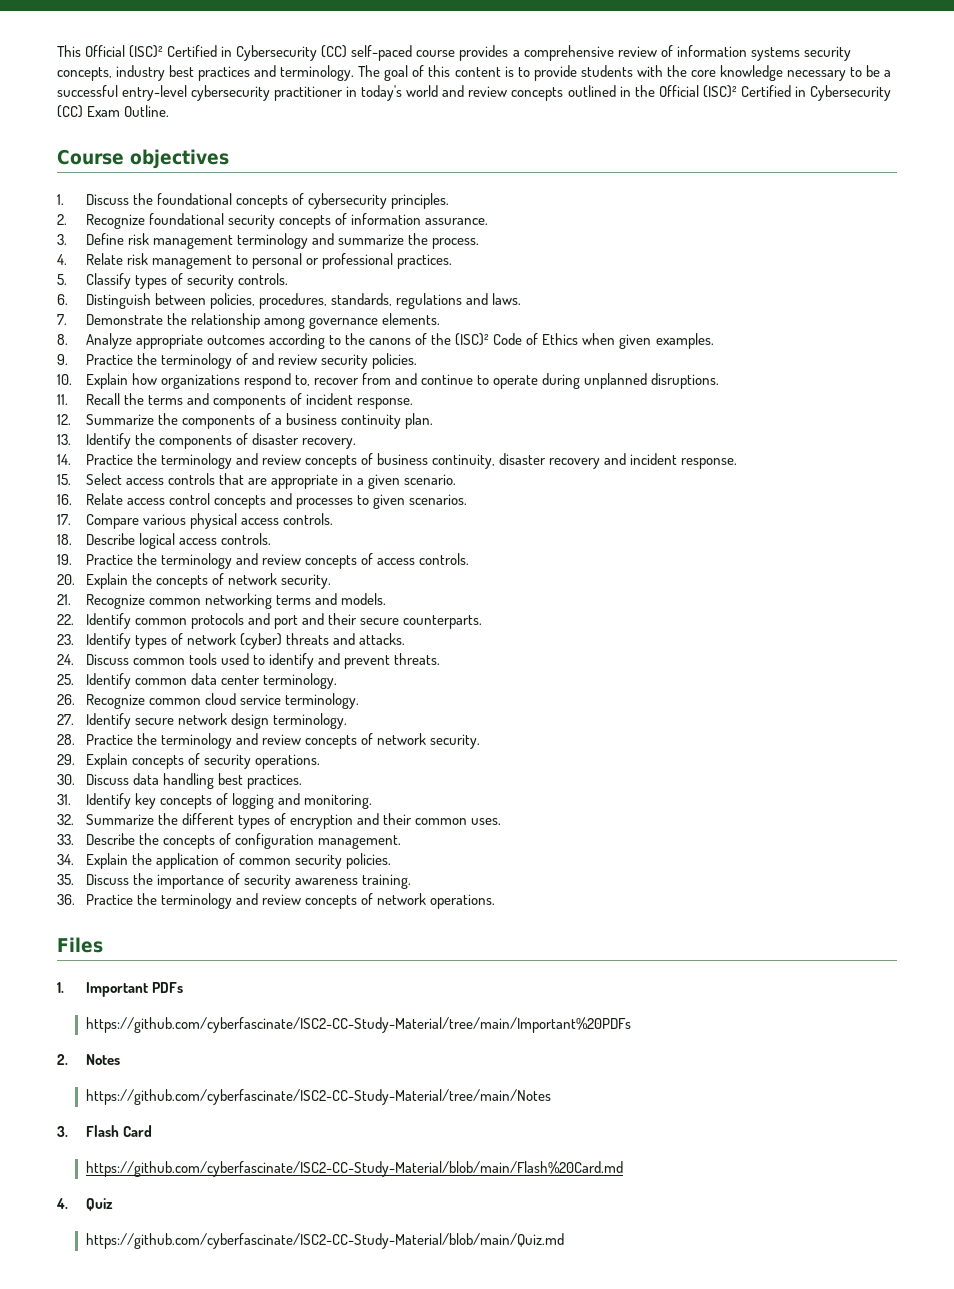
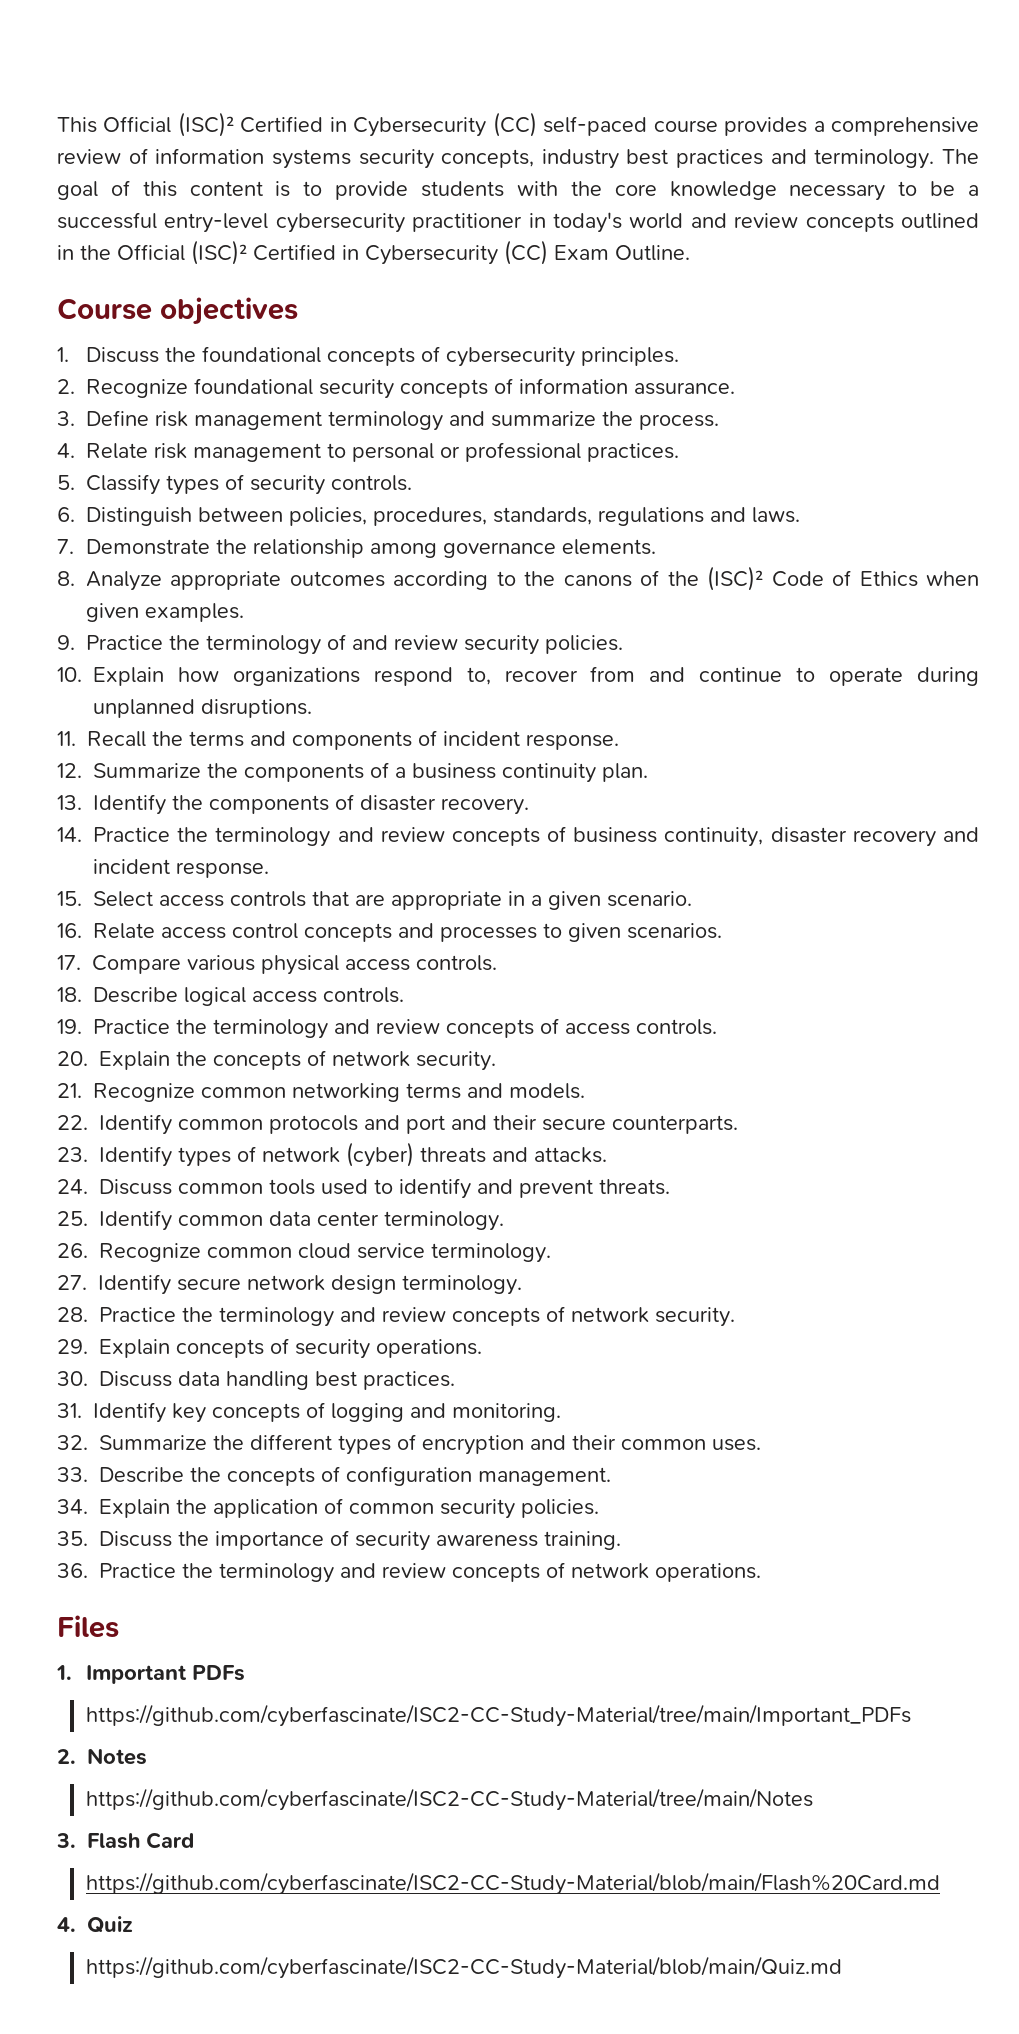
- https://github.com/cyberfascinate/ISC2-CC-Study-Material/tree/main/Important%20PDFs
+ https://github.com/cyberfascinate/ISC2-CC-Study-Material/tree/main/Important_PDFs

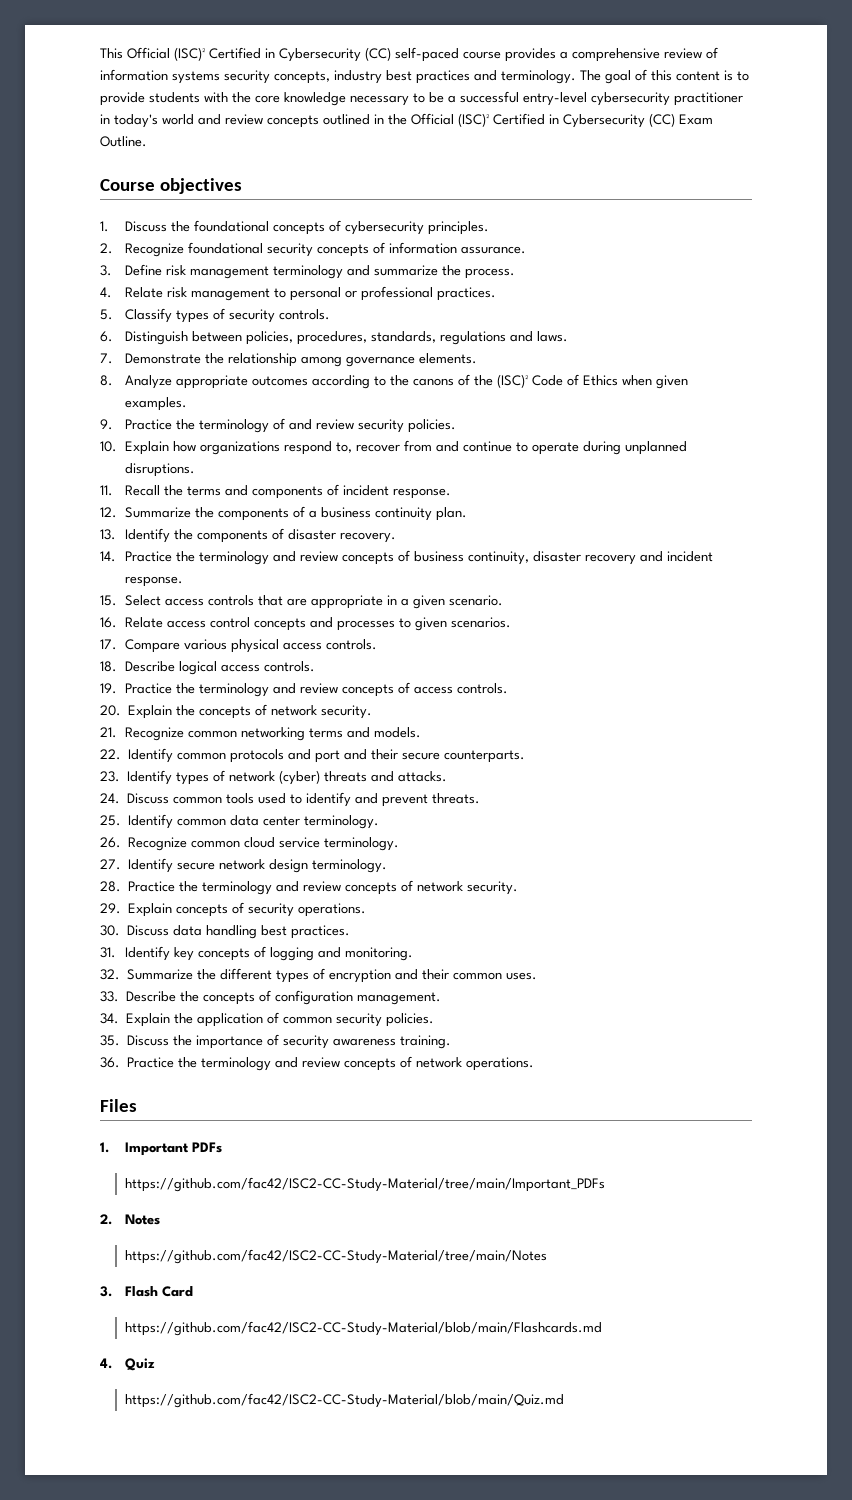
- https://github.com/cyberfascinate/ISC2-CC-Study-Material/tree/main/Important_PDFs
+ https://github.com/fac42/ISC2-CC-Study-Material/tree/main/Important_PDFs
- https://github.com/cyberfascinate/ISC2-CC-Study-Material/tree/main/Notes
+ https://github.com/fac42/ISC2-CC-Study-Material/tree/main/Notes
- https://github.com/cyberfascinate/ISC2-CC-Study-Material/blob/main/Flash%20Card.md
+ https://github.com/fac42/ISC2-CC-Study-Material/blob/main/Flashcards.md
- https://github.com/cyberfascinate/ISC2-CC-Study-Material/blob/main/Quiz.md
+ https://github.com/fac42/ISC2-CC-Study-Material/blob/main/Quiz.md

